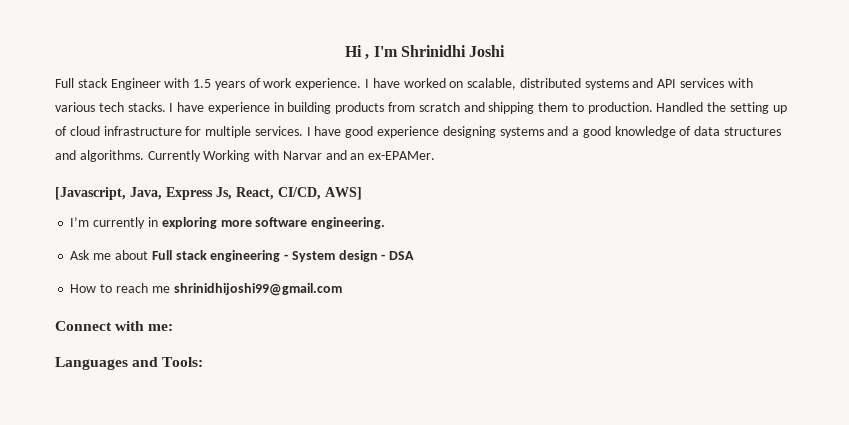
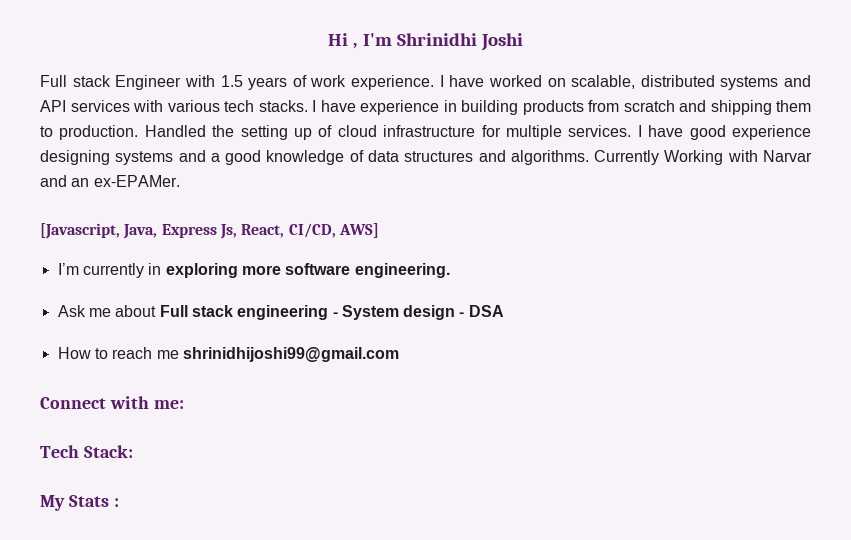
- Languages and Tools:
+ Tech Stack:
+ My Stats :

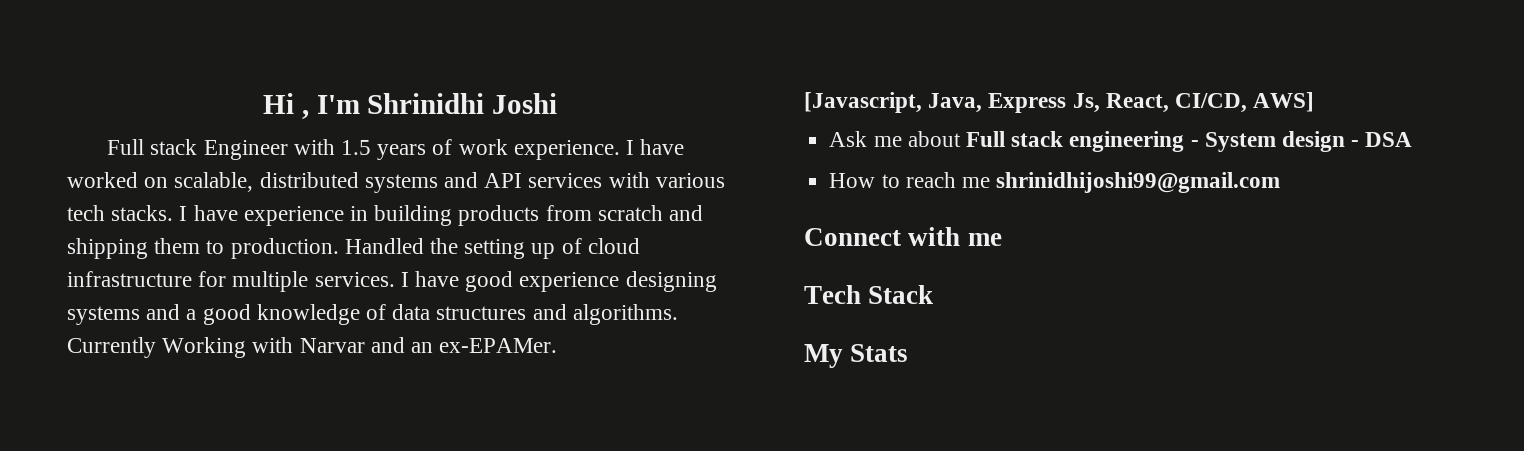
- I’m currently in exploring more software engineering.
- Connect with me:
+ Connect with me
- Tech Stack:
+ Tech Stack
- My Stats :
+ My Stats

